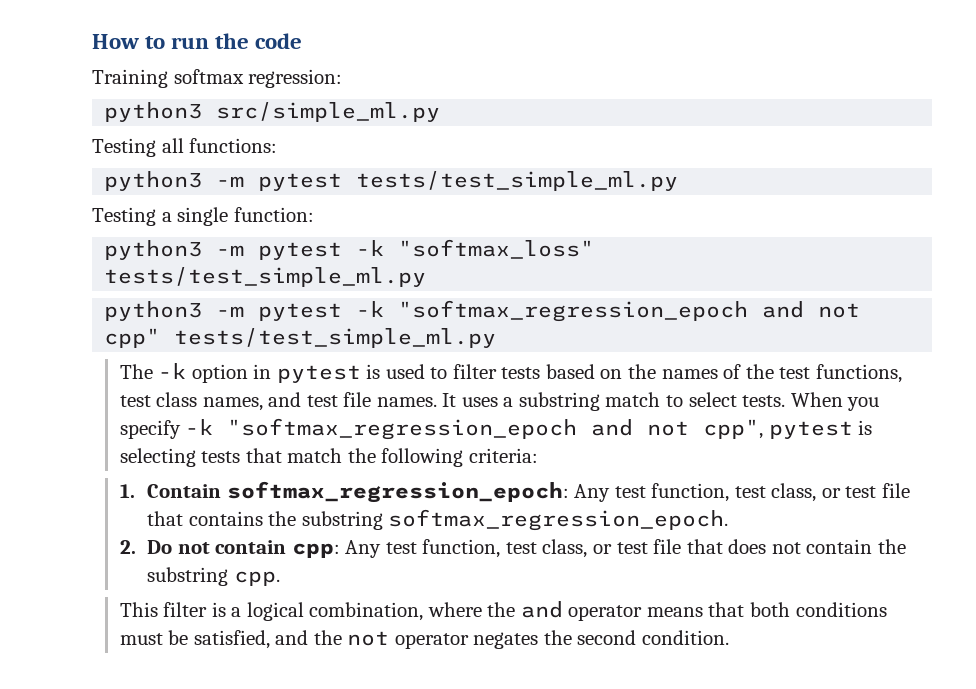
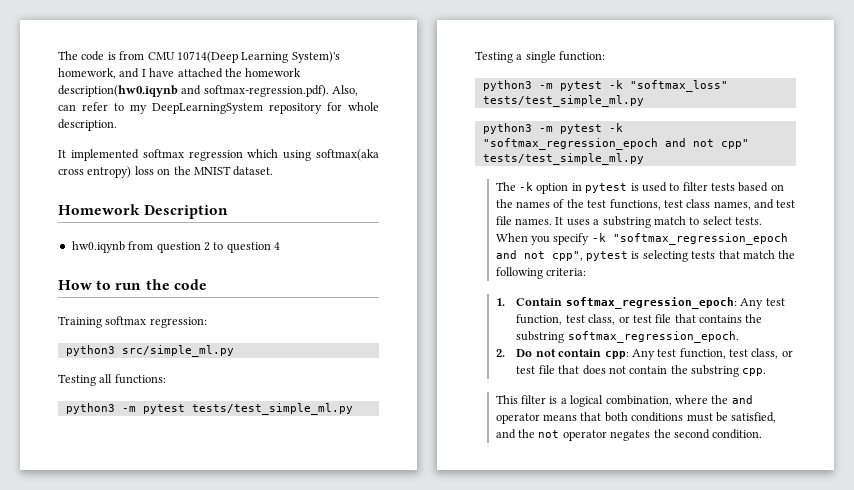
+ The code is from CMU 10714(Deep Learning System)'s homework, and I have attached the homework description(hw0.iqynb and softmax-regression.pdf). Also, can refer to my DeepLearningSystem repository for whole description.
+ It implemented softmax regression which using softmax(aka cross entropy) loss on the MNIST dataset.
+ Homework Description
+ hw0.iqynb from question 2 to question 4

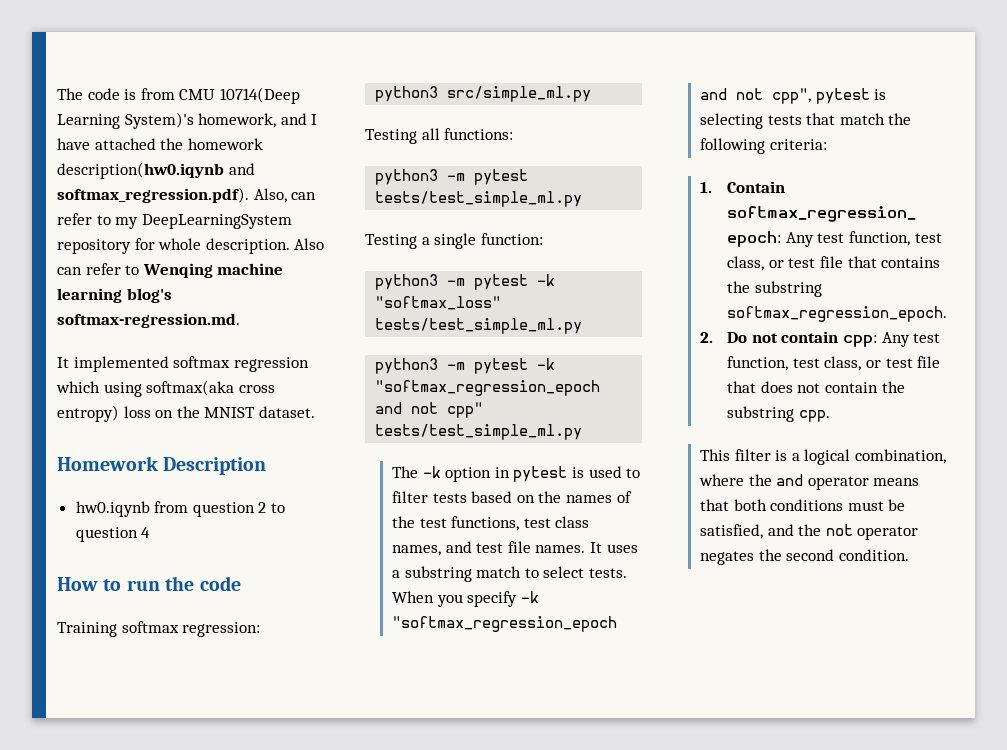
- The code is from CMU 10714(Deep Learning System)'s homework, and I have attached the homework description(hw0.iqynb and softmax-regression.pdf). Also, can refer to my DeepLearningSystem repository for whole description.
+ The code is from CMU 10714(Deep Learning System)'s homework, and I have attached the homework description(hw0.iqynb and softmax_regression.pdf). Also, can refer to my DeepLearningSystem repository for whole description. Also can refer to Wenqing machine learning blog's softmax-regression.md.

